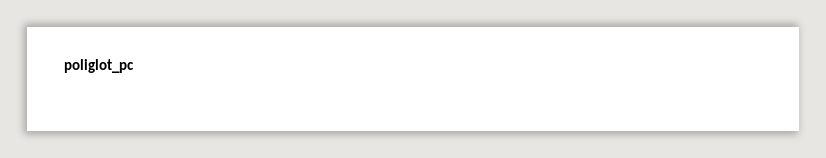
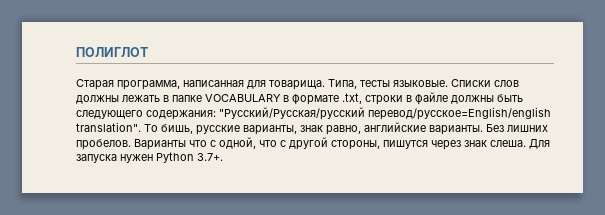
- poliglot_pc
+ ПОЛИГЛОТ
+ Старая программа, написанная для товарища. Типа, тесты языковые. Списки слов должны лежать в папке VOCABULARY в формате .txt, строки в файле должны быть следующего содержания: "Русский/Русская/русский перевод/русское=English/english translation". То бишь, русские варианты, знак равно, английские варианты. Без лишних пробелов. Варианты что с одной, что с другой стороны, пишутся через знак слеша. Для запуска нужен Python 3.7+.

